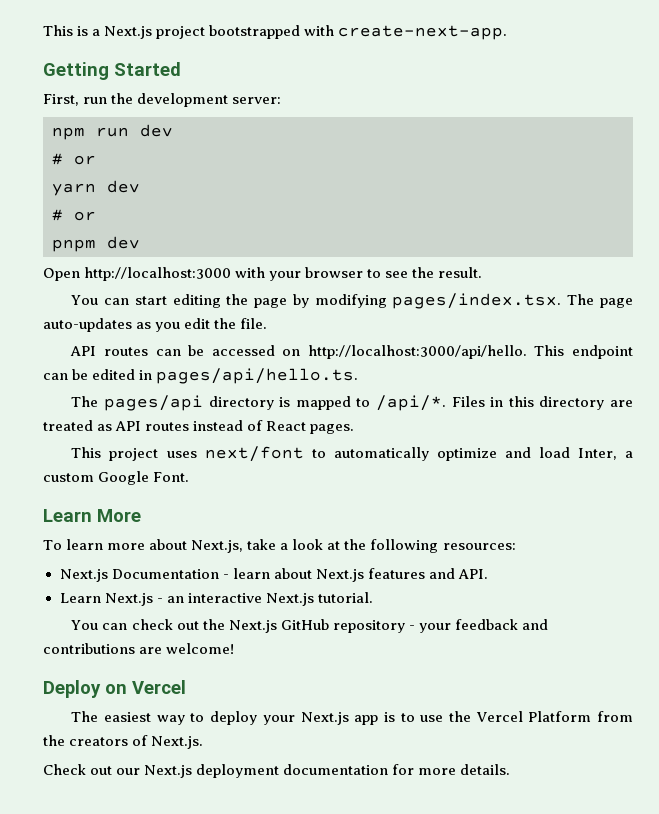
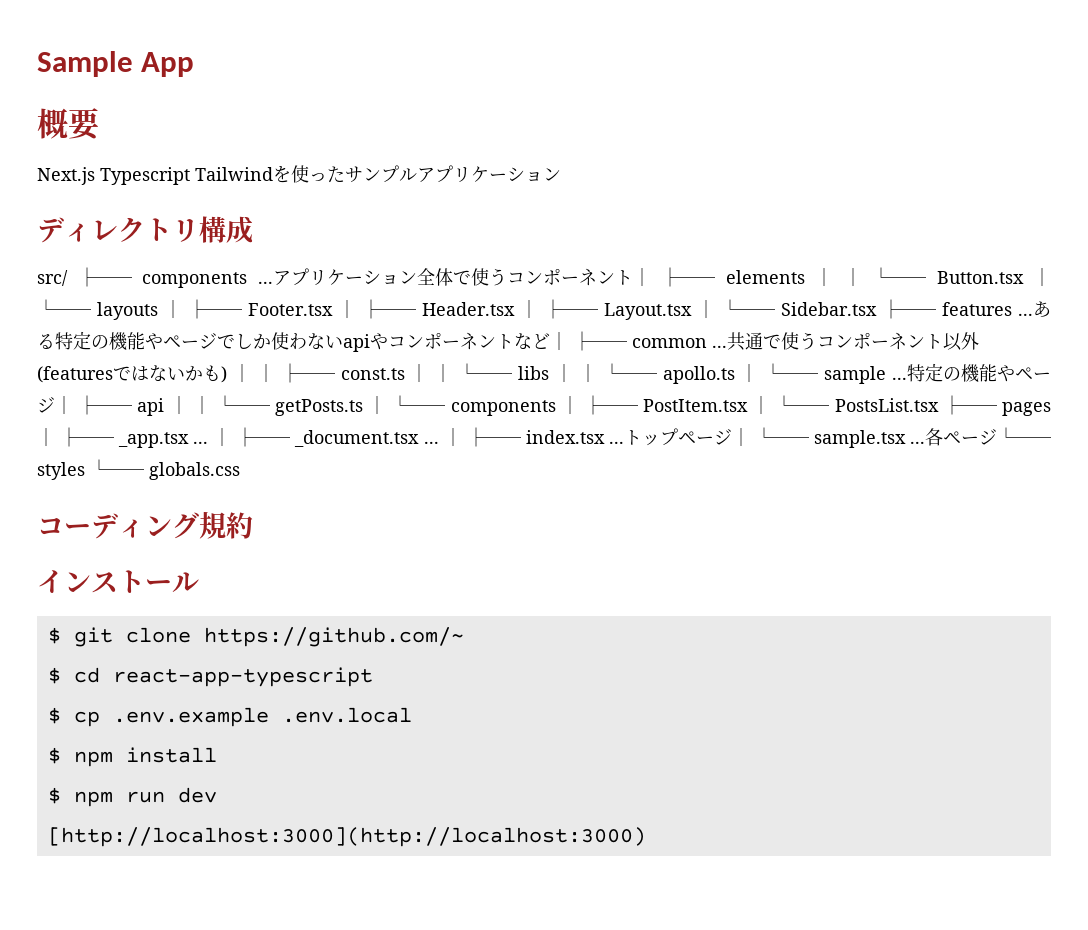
- This is a Next.js project bootstrapped with create-next-app.
- Getting Started
- First, run the development server:
- npm run dev
- # or
- yarn dev
- # or
- pnpm dev
- Open http://localhost:3000 with your browser to see the result.
- You can start editing the page by modifying pages/index.tsx. The page auto-updates as you edit the file.
- API routes can be accessed on http://localhost:3000/api/hello. This endpoint can be edited in pages/api/hello.ts.
- The pages/api directory is mapped to /api/*. Files in this directory are treated as API routes instead of React pages.
- This project uses next/font to automatically optimize and load Inter, a custom Google Font.
- Learn More
- To learn more about Next.js, take a look at the following resources:
- Next.js Documentation - learn about Next.js features and API.
- Learn Next.js - an interactive Next.js tutorial.
- You can check out the Next.js GitHub repository - your feedback and contributions are welcome!
- Deploy on Vercel
- The easiest way to deploy your Next.js app is to use the Vercel Platform from the creators of Next.js.
- Check out our Next.js deployment documentation for more details.
+ Sample App
+ 概要
+ Next.js Typescript Tailwindを使ったサンプルアプリケーション
+ ディレクトリ構成
+ src/ ├── components ...アプリケーション全体で使うコンポーネント│ ├── elements │ │ └── Button.tsx │ └── layouts │ ├── Footer.tsx │ ├── Header.tsx │ ├── Layout.tsx │ └── Sidebar.tsx ├── features ...ある特定の機能やページでしか使わないapiやコンポーネントなど│ ├── common ...共通で使うコンポーネント以外(featuresではないかも) │ │ ├── const.ts │ │ └── libs │ │ └── apollo.ts │ └── sample ...特定の機能やページ│ ├── api │ │ └── getPosts.ts │ └── components │ ├── PostItem.tsx │ └── PostsList.tsx ├── pages │ ├── _app.tsx ... │ ├── _document.tsx ... │ ├── index.tsx ...トップページ│ └── sample.tsx ...各ページ└── styles └── globals.css
+ コーディング規約
+ インストール
+ $ git clone https://github.com/~
+ $ cd react-app-typescript
+ $ cp .env.example .env.local
+ $ npm install
+ $ npm run dev
+ [http://localhost:3000](http://localhost:3000)

